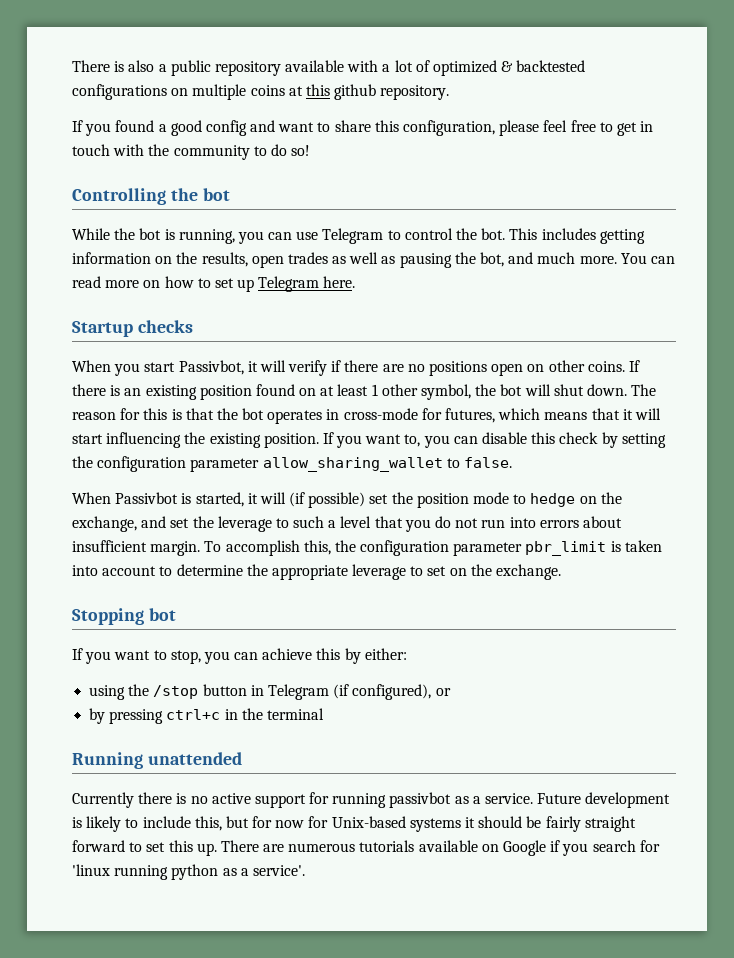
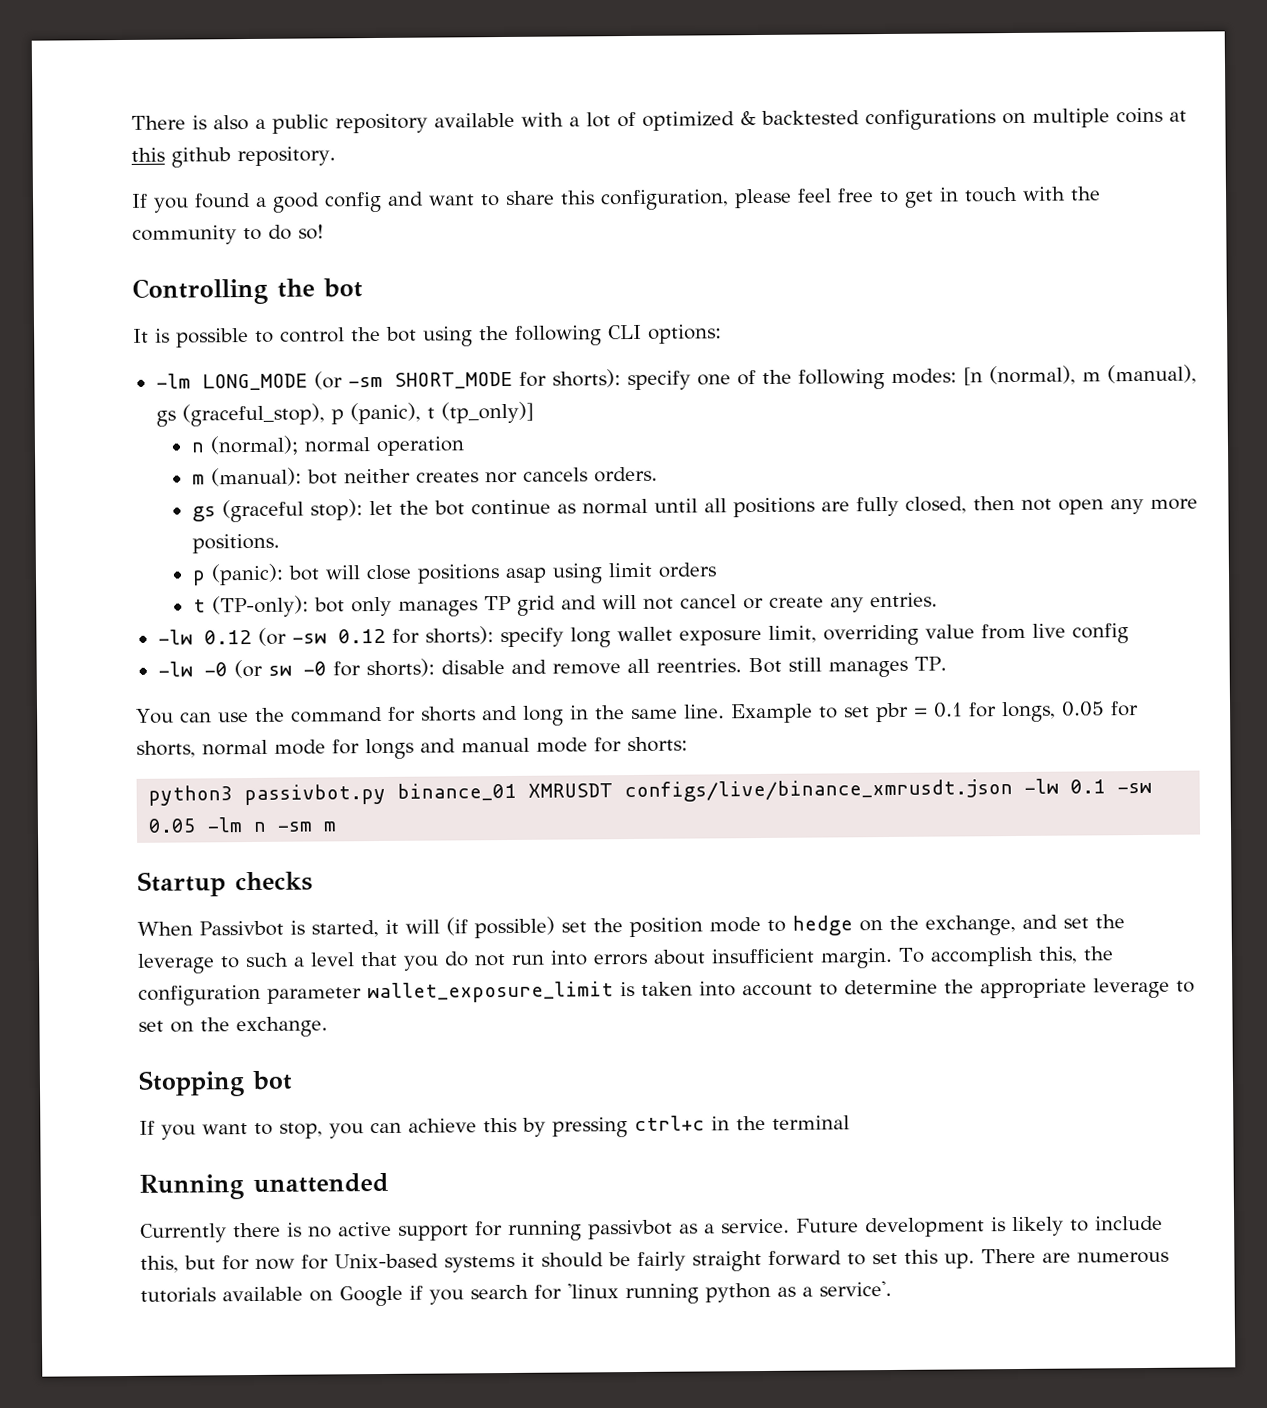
- While the bot is running, you can use Telegram to control the bot. This includes getting information on the results, open trades as well as pausing the bot, and much more. You can read more on how to set up Telegram here.
+ It is possible to control the bot using the following CLI options:
+ -lm LONG_MODE (or -sm SHORT_MODE for shorts): specify one of the following modes: [n (normal), m (manual), gs (graceful_stop), p (panic), t (tp_only)]
+ n (normal); normal operation
+ m (manual): bot neither creates nor cancels orders.
+ gs (graceful stop): let the bot continue as normal until all positions are fully closed, then not open any more positions.
+ p (panic): bot will close positions asap using limit orders
+ t (TP-only): bot only manages TP grid and will not cancel or create any entries.
+ -lw 0.12 (or -sw 0.12 for shorts): specify long wallet exposure limit, overriding value from live config
+ -lw -0 (or sw -0 for shorts): disable and remove all reentries. Bot still manages TP.
+ You can use the command for shorts and long in the same line. Example to set pbr = 0.1 for longs, 0.05 for shorts, normal mode for longs and manual mode for shorts:
+ python3 passivbot.py binance_01 XMRUSDT configs/live/binance_xmrusdt.json -lw 0.1 -sw 0.05 -lm n -sm m
  Startup checks
- When you start Passivbot, it will verify if there are no positions open on other coins. If there is an existing position found on at least 1 other symbol, the bot will shut down. The reason for this is that the bot operates in cross-mode for futures, which means that it will start influencing the existing position. If you want to, you can disable this check by setting the configuration parameter allow_sharing_wallet to false.
- To accomplish this, the configuration parameter pbr_limit is taken into account to determine the appropriate leverage to set on the exchange.
+ To accomplish this, the configuration parameter wallet_exposure_limit is taken into account to determine the appropriate leverage to set on the exchange.
- If you want to stop, you can achieve this by either:
- using the /stop button in Telegram (if configured), or
- by pressing ctrl+c in the terminal
+ If you want to stop, you can achieve this by pressing ctrl+c in the terminal

